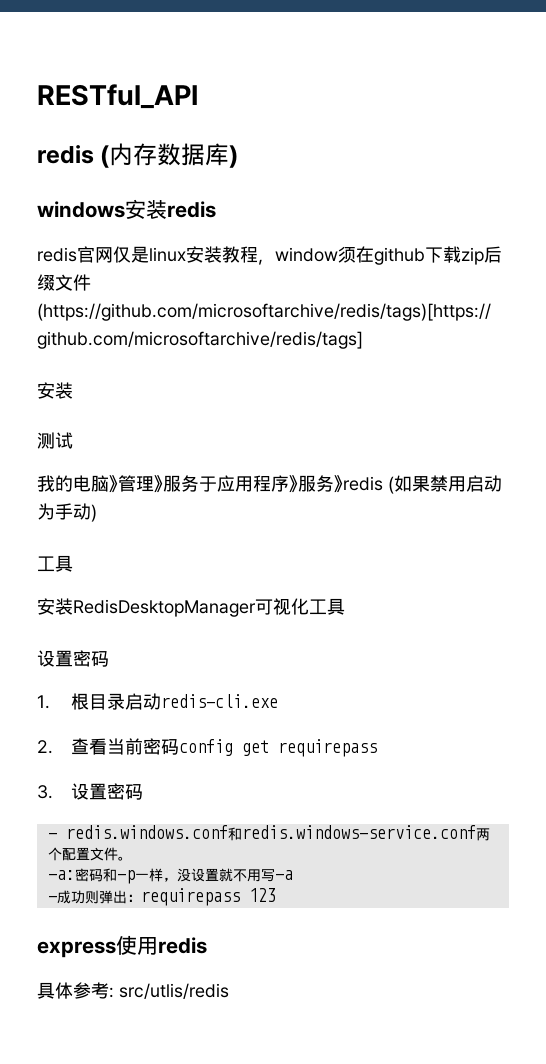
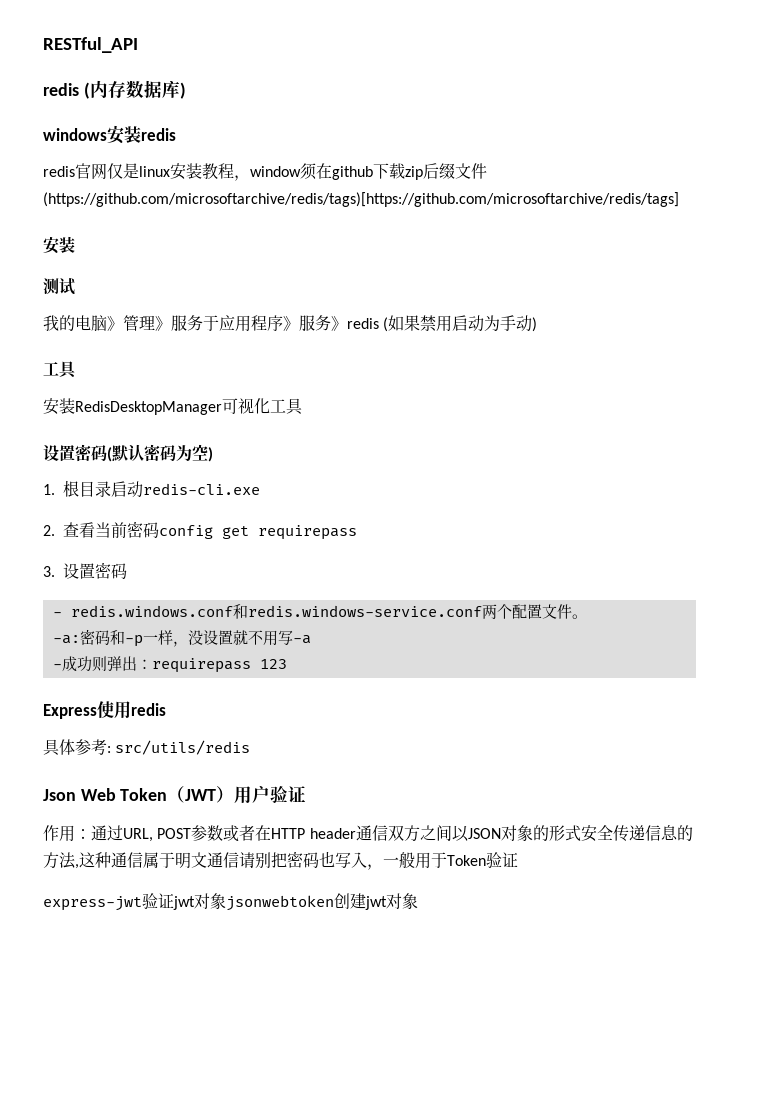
  安装RedisDesktopManager可视化工具
- 设置密码
+ 设置密码(默认密码为空)
- express使用redis
+ Express使用redis
- 具体参考: src/utlis/redis
+ 具体参考: src/utils/redis
+ Json Web Token（JWT）用户验证
+ 作用：通过URL, POST参数或者在HTTP header通信双方之间以JSON对象的形式安全传递信息的方法,这种通信属于明文通信请别把密码也写入，一般用于Token验证
+ express-jwt验证jwt对象jsonwebtoken创建jwt对象

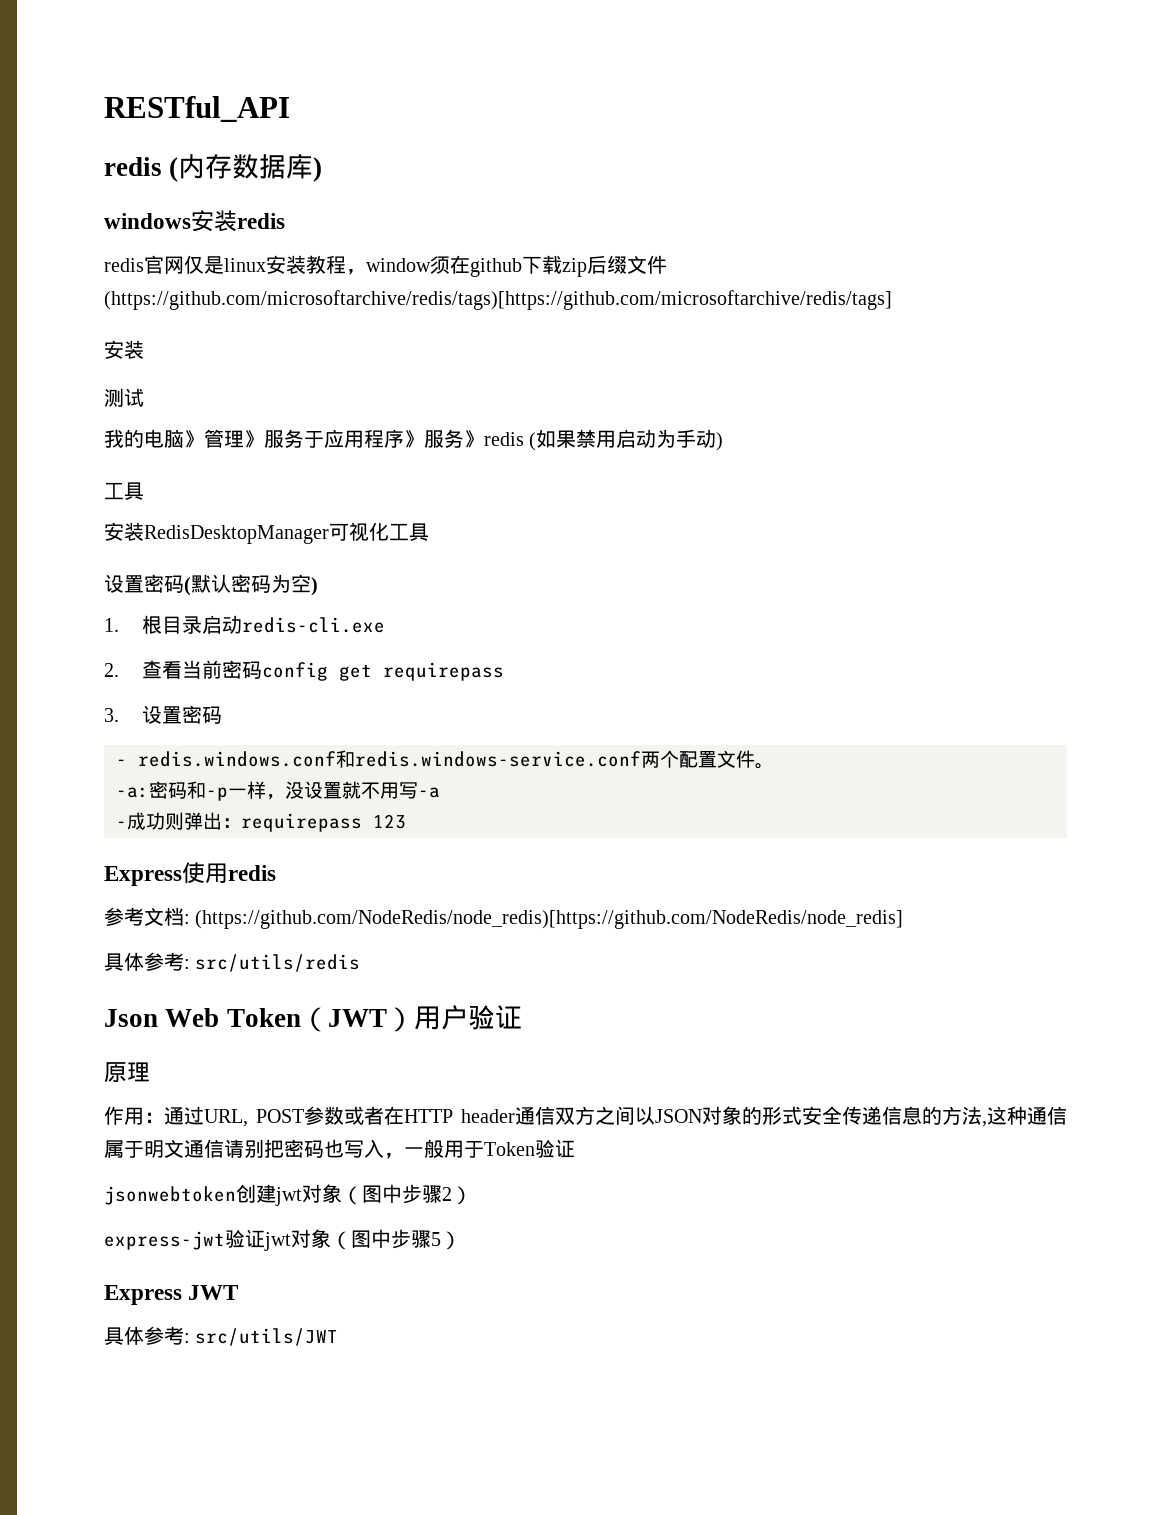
+ 参考文档: (https://github.com/NodeRedis/node_redis)[https://github.com/NodeRedis/node_redis]
+ 原理
- express-jwt验证jwt对象jsonwebtoken创建jwt对象
+ jsonwebtoken创建jwt对象（图中步骤2）
+ express-jwt验证jwt对象（图中步骤5）
+ Express JWT
+ 具体参考: src/utils/JWT

